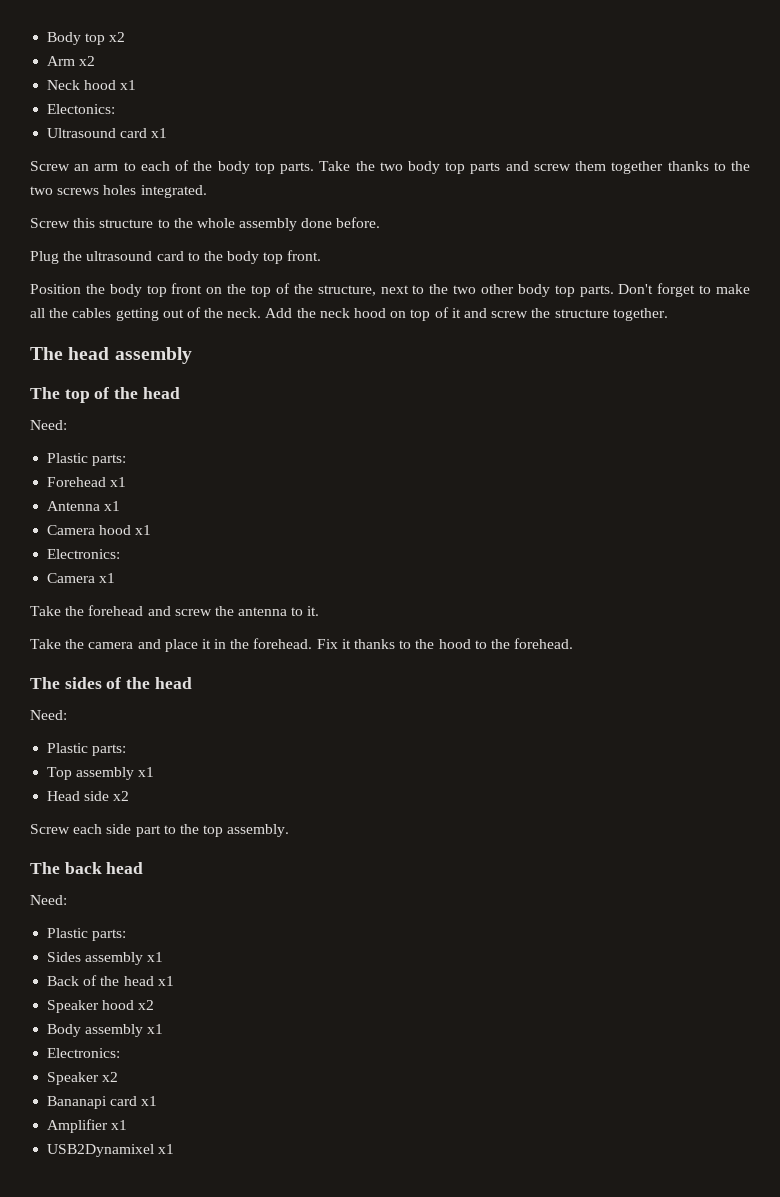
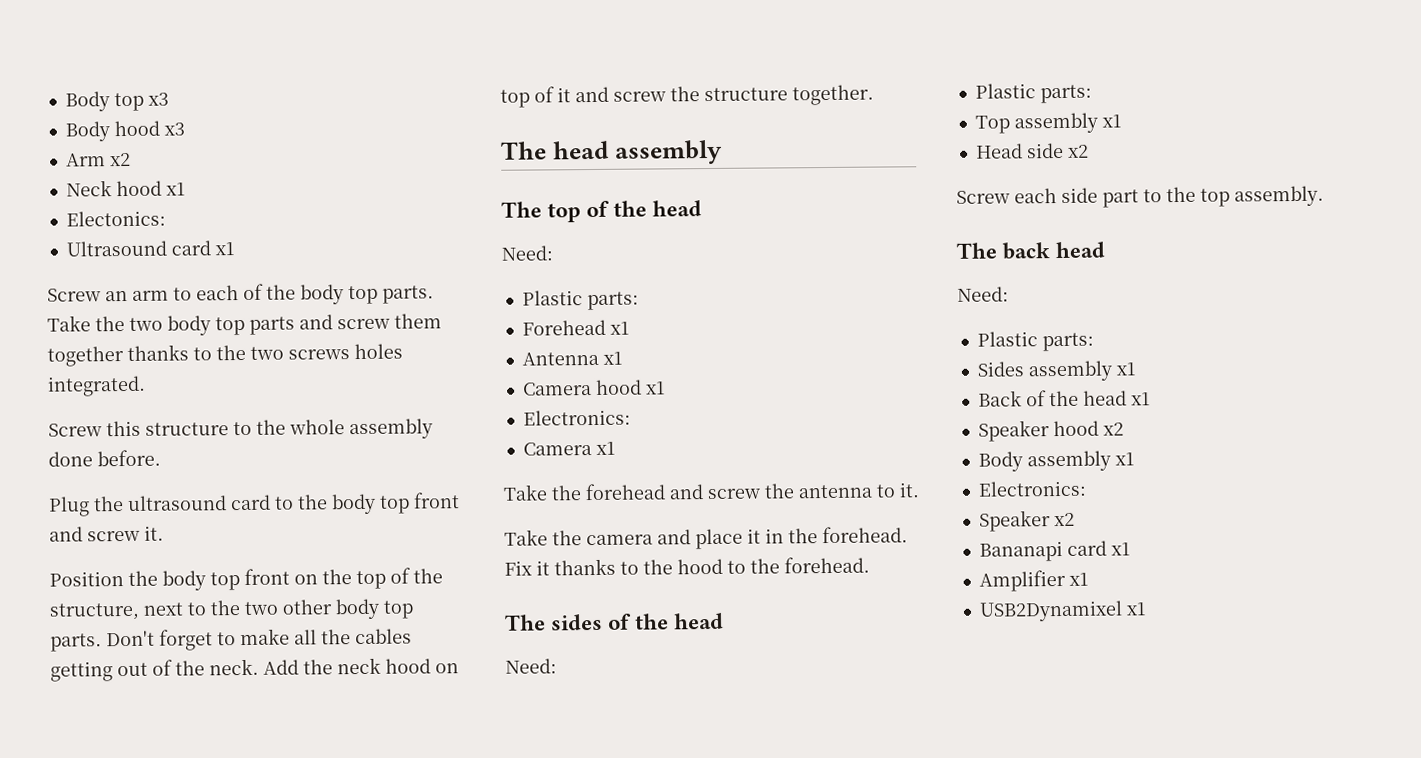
- Body top x2
+ Body top x3
+ Body hood x3
- Plug the ultrasound card to the body top front.
+ Plug the ultrasound card to the body top front and screw it.

